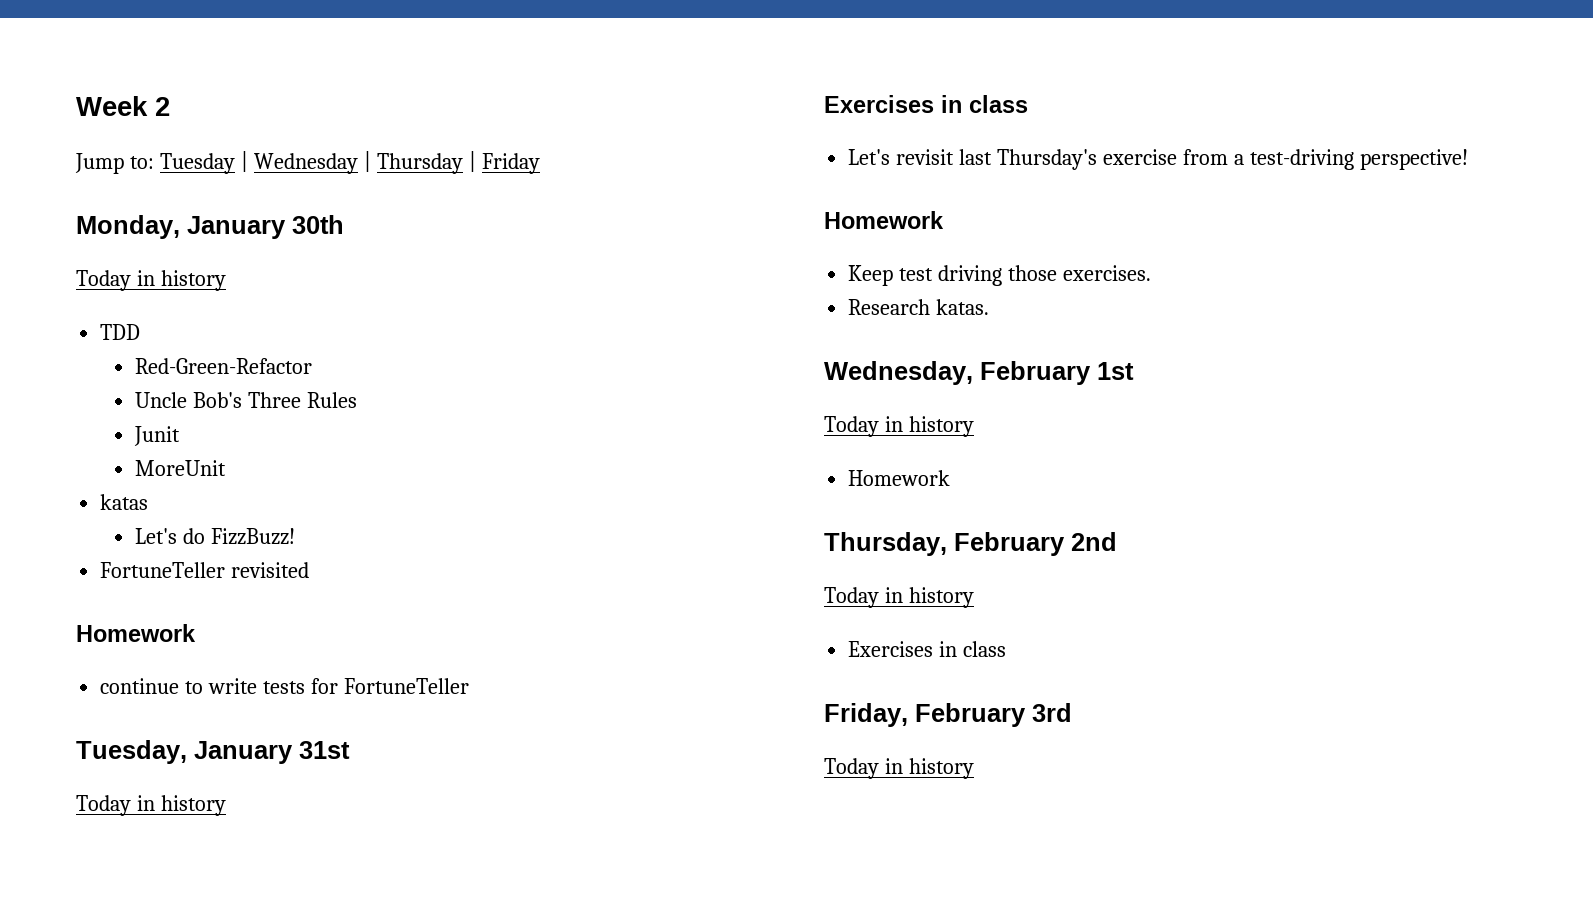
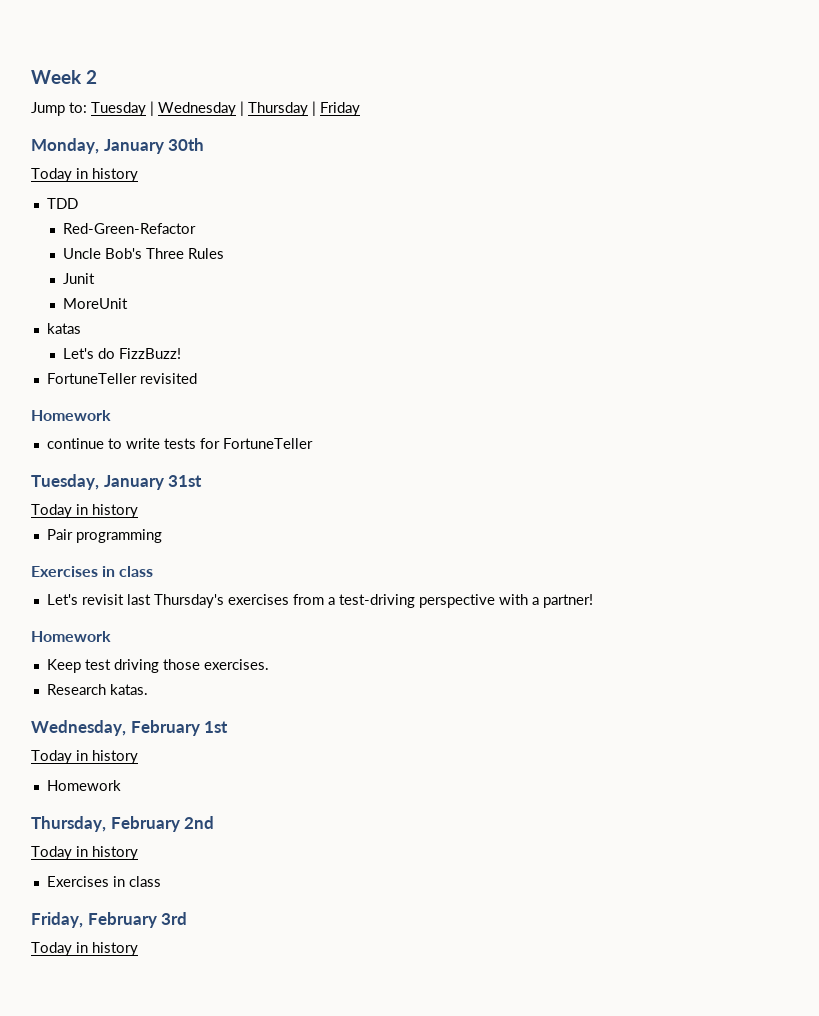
+ Pair programming
- Let's revisit last Thursday's exercise from a test-driving perspective!
+ Let's revisit last Thursday's exercises from a test-driving perspective with a partner!

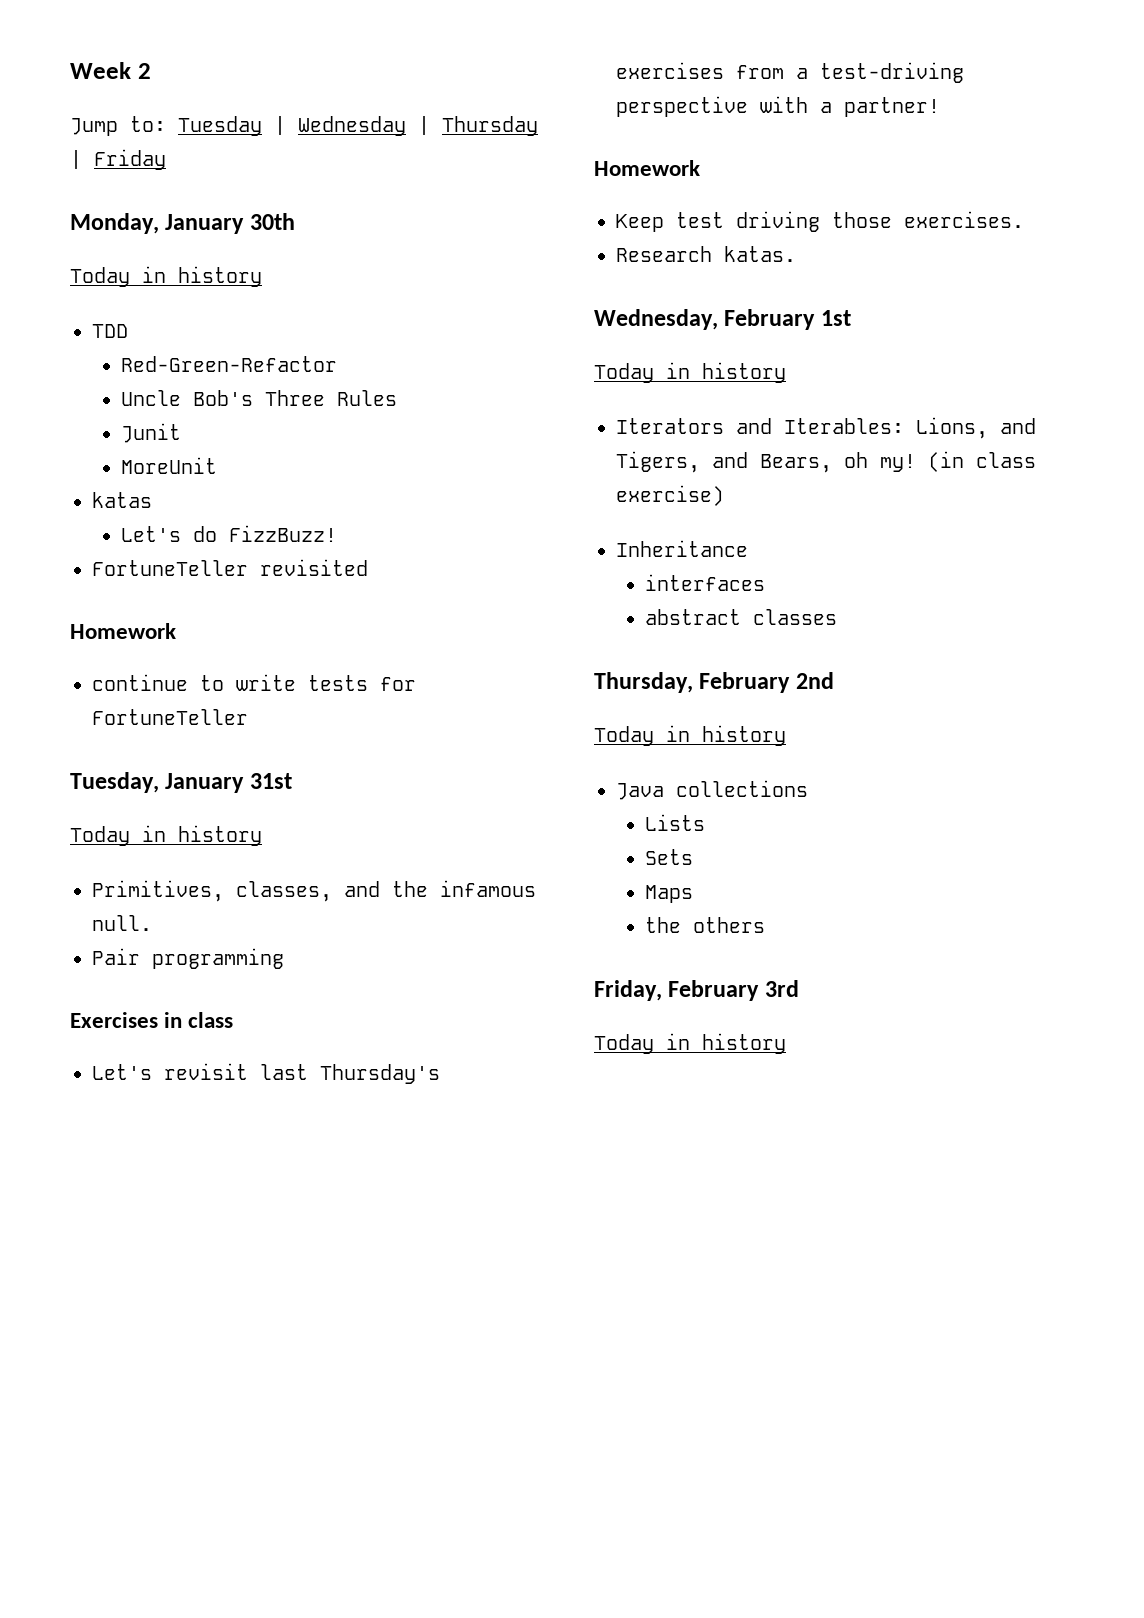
+ Primitives, classes, and the infamous null.
  Wednesday, February 1st
  Today in history
- Homework
+ Iterators and Iterables: Lions, and Tigers, and Bears, oh my! (in class exercise)
+ Inheritance
+ interfaces
+ abstract classes
  Thursday, February 2nd
  Today in history
- Exercises in class
+ Java collections
+ Lists
+ Sets
+ Maps
+ the others

